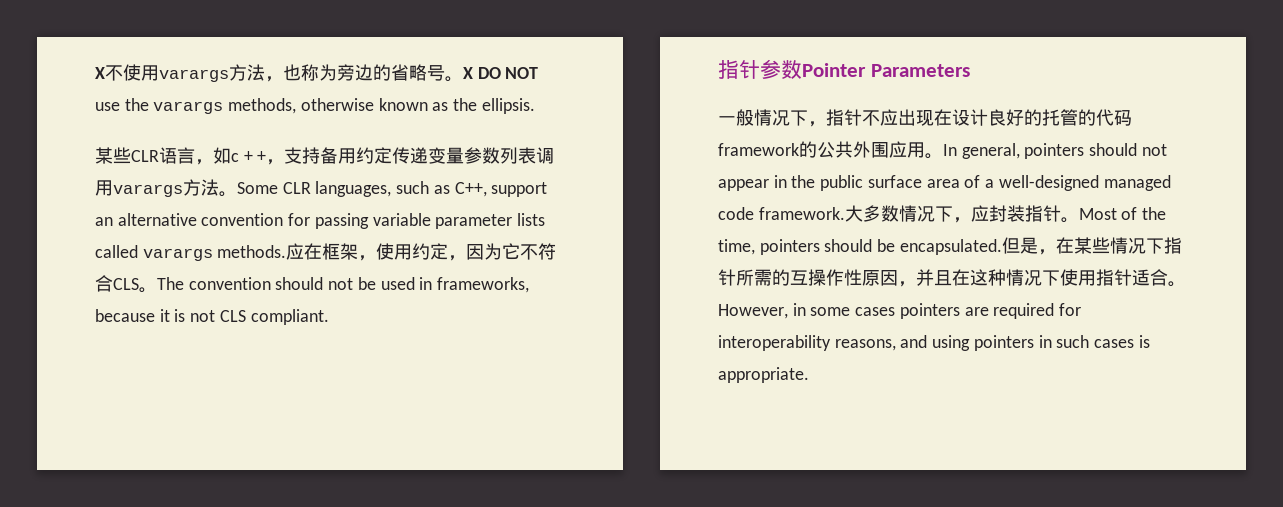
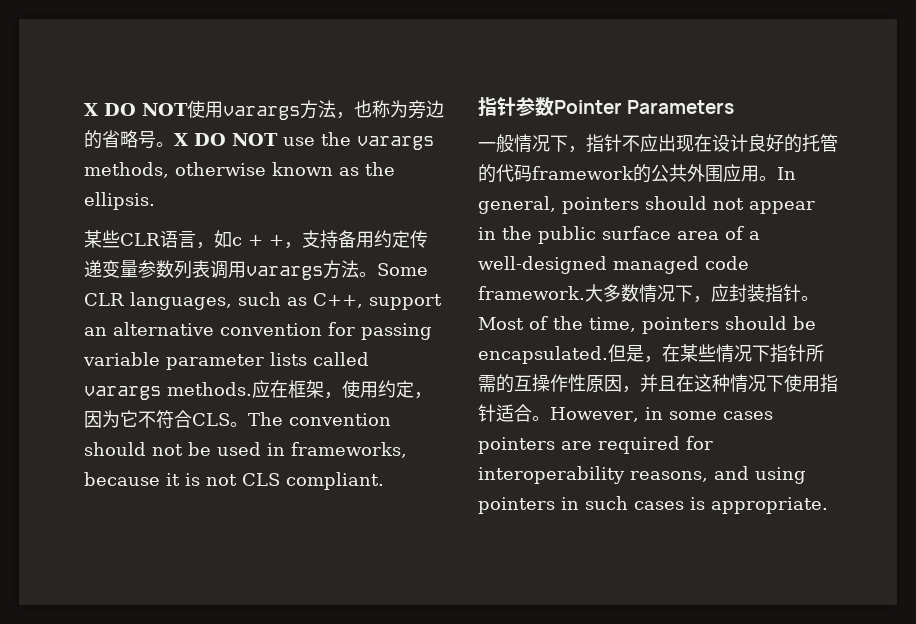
- X不使用varargs方法，也称为旁边的省略号。
+ X DO NOT使用varargs方法，也称为旁边的省略号。

